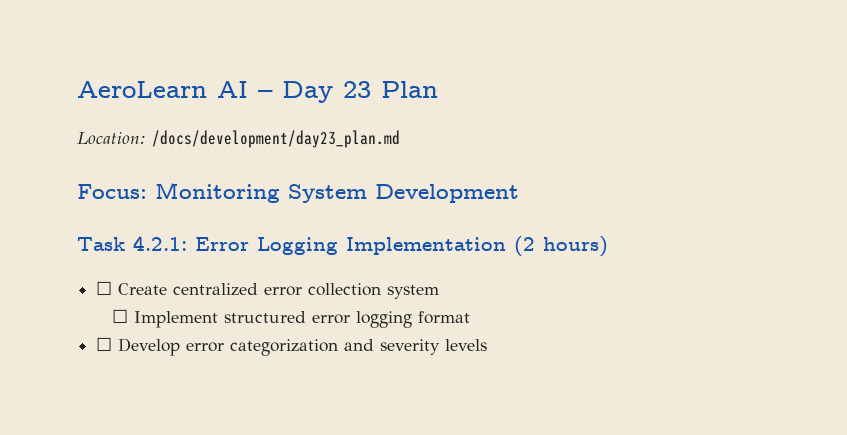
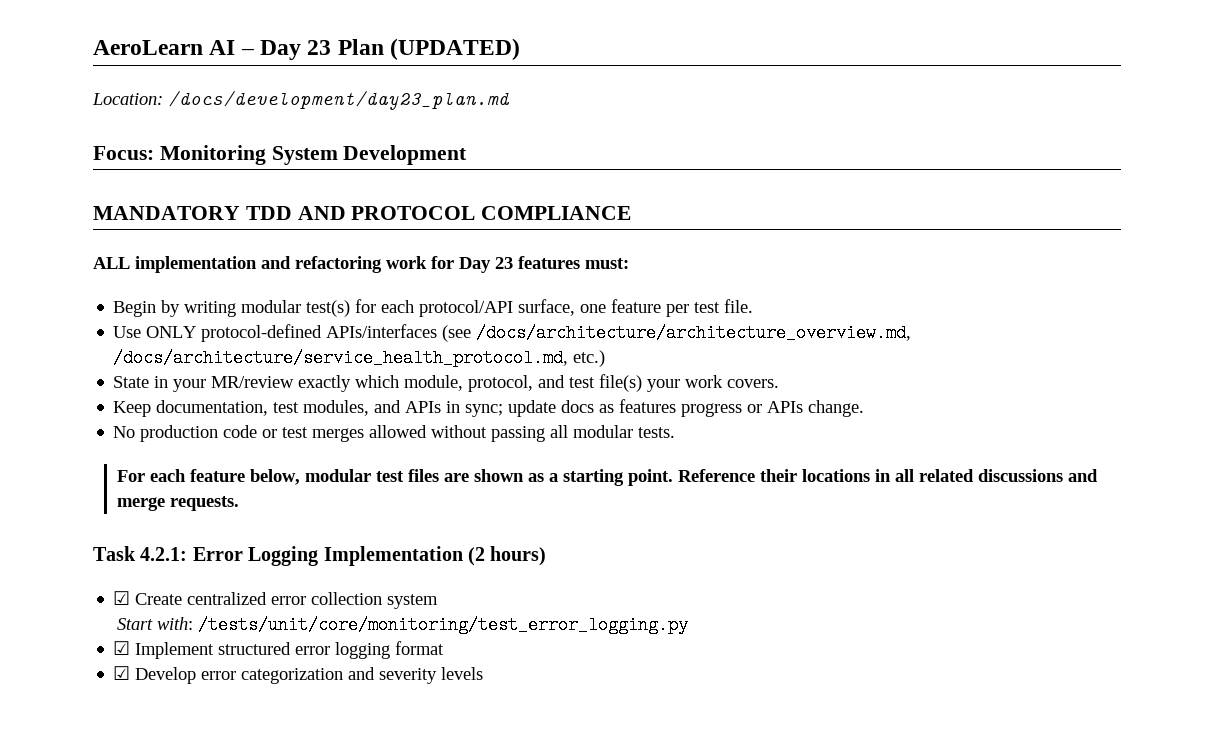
- AeroLearn AI – Day 23 Plan
+ AeroLearn AI – Day 23 Plan (UPDATED)
+ MANDATORY TDD AND PROTOCOL COMPLIANCE
+ ALL implementation and refactoring work for Day 23 features must:
+ Begin by writing modular test(s) for each protocol/API surface, one feature per test file.
+ Use ONLY protocol-defined APIs/interfaces (see /docs/architecture/architecture_overview.md, /docs/architecture/service_health_protocol.md, etc.)
+ State in your MR/review exactly which module, protocol, and test file(s) your work covers.
+ Keep documentation, test modules, and APIs in sync; update docs as features progress or APIs change.
+ No production code or test merges allowed without passing all modular tests.
+ For each feature below, modular test files are shown as a starting point. Reference their locations in all related discussions and merge requests.
- ☐ Create centralized error collection system
+ ☑ Create centralized error collection system
- ☐ Implement structured error logging format
+ Start with: /tests/unit/core/monitoring/test_error_logging.py
+ ☑ Implement structured error logging format
- ☐ Develop error categorization and severity levels
+ ☑ Develop error categorization and severity levels

